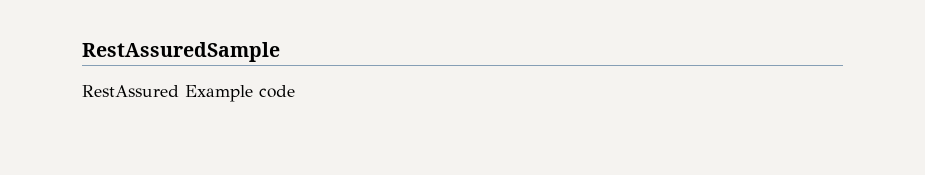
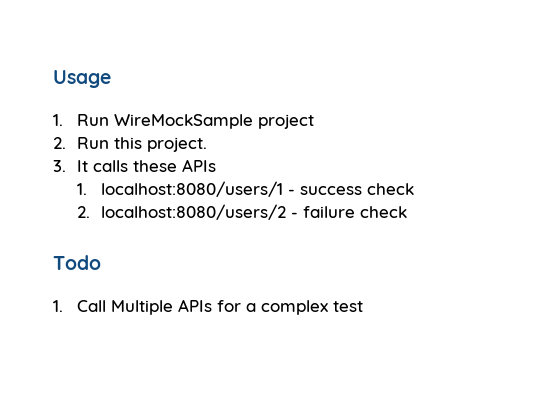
- RestAssuredSample
- RestAssured Example code
+ Usage
+ 1. Run WireMockSample project
+ 2. Run this project.
+ 3. It calls these APIs
+ 1. localhost:8080/users/1 - success check
+ 2. localhost:8080/users/2 - failure check
+ Todo
+ 1. Call Multiple APIs for a complex test

